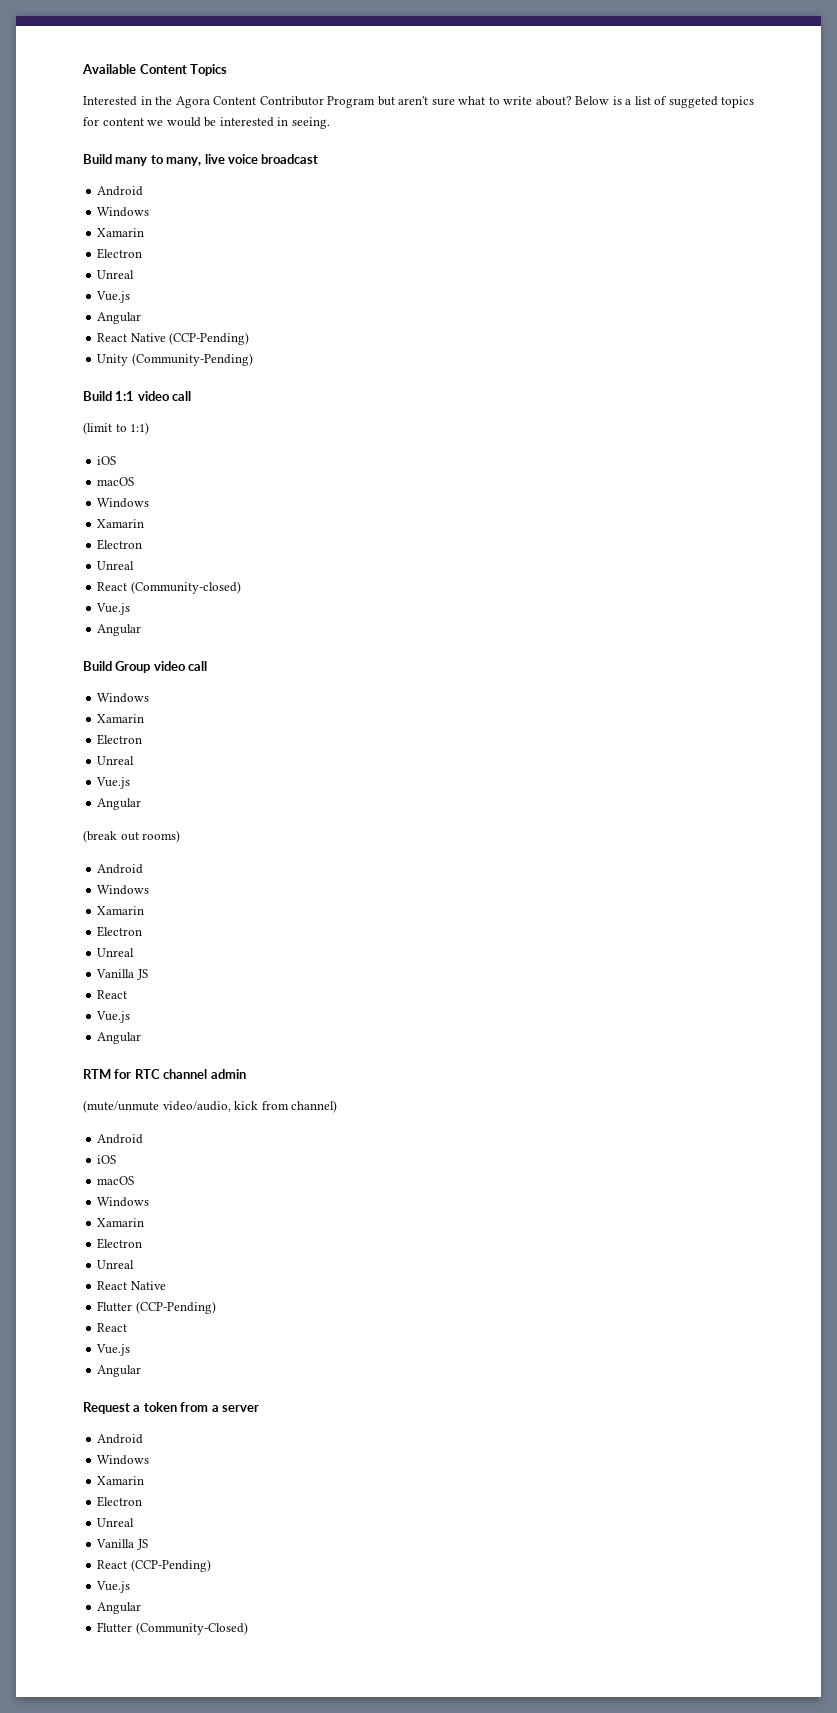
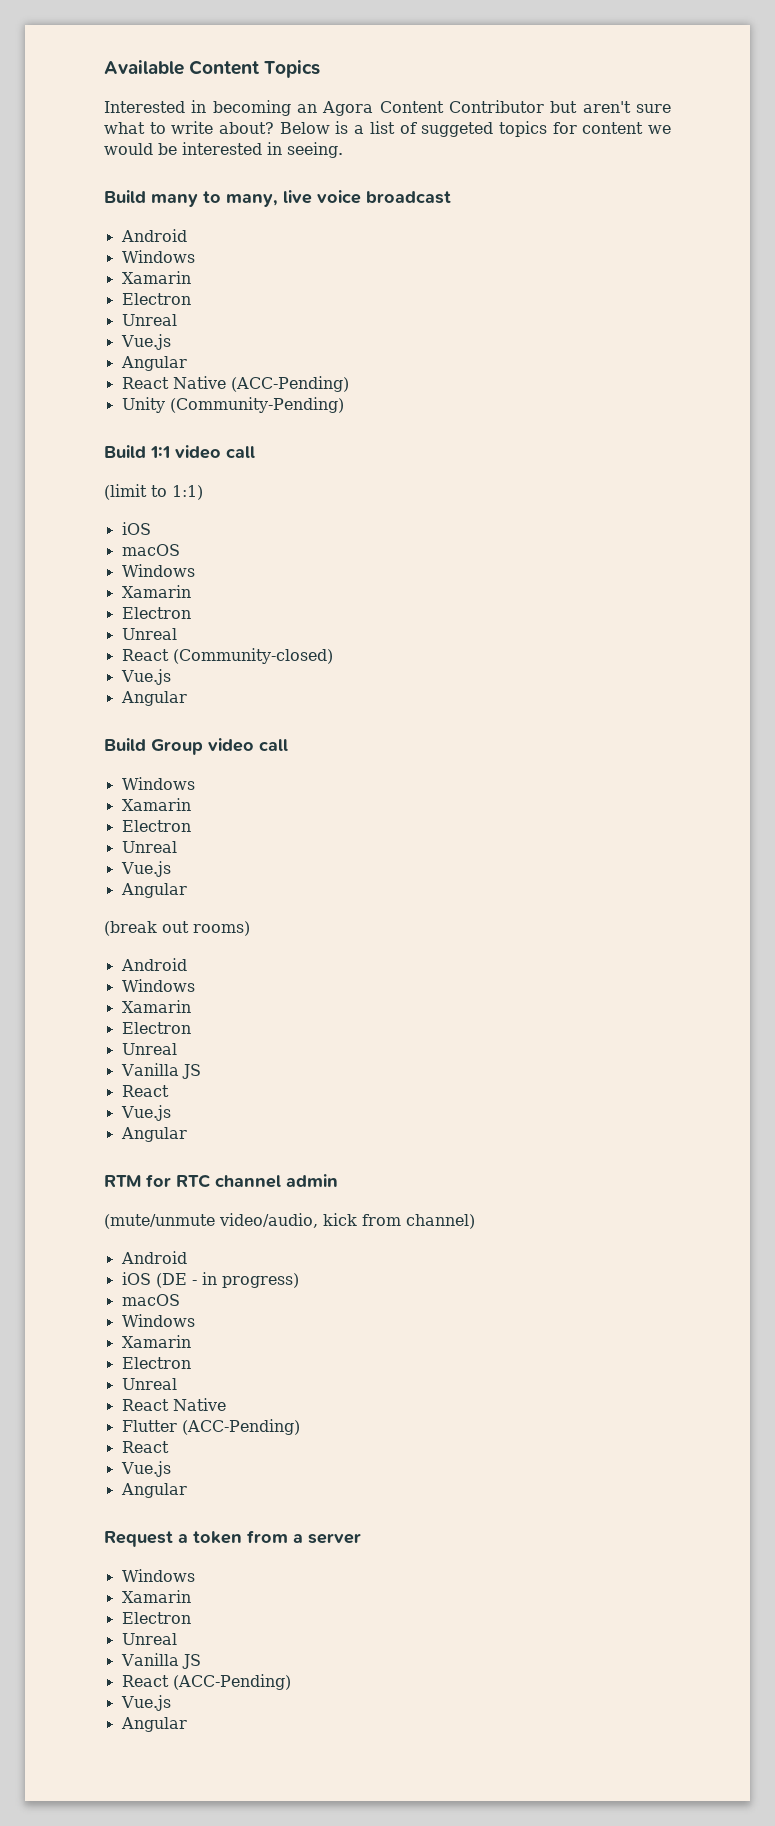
- Interested in the Agora Content Contributor Program but aren't sure what to write about?
+ Interested in becoming an Agora Content Contributor but aren't sure what to write about?
- React Native (CCP-Pending)
+ React Native (ACC-Pending)
  (mute/unmute video/audio, kick from channel)
  Android
- iOS
+ iOS (DE - in progress)
- Flutter (CCP-Pending)
+ Flutter (ACC-Pending)
  Request a token from a server
- Android
  Windows
  Xamarin
  Electron
  Unreal
  Vanilla JS
- React (CCP-Pending)
+ React (ACC-Pending)
  Vue.js
  Angular
- Flutter (Community-Closed)

